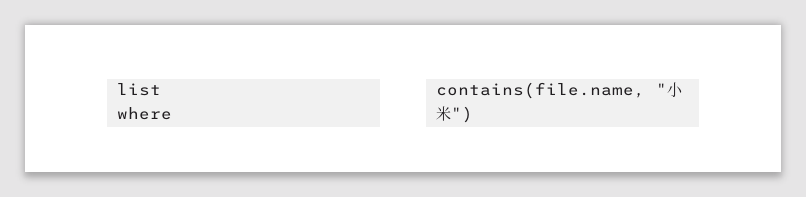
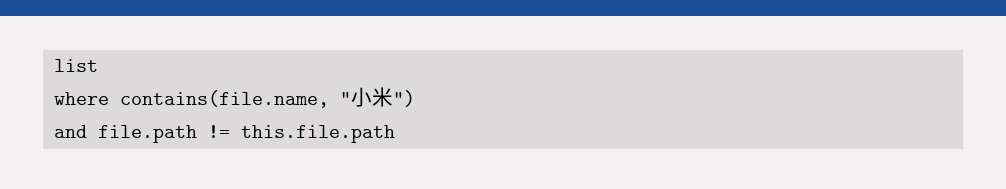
+ and file.path != this.file.path

